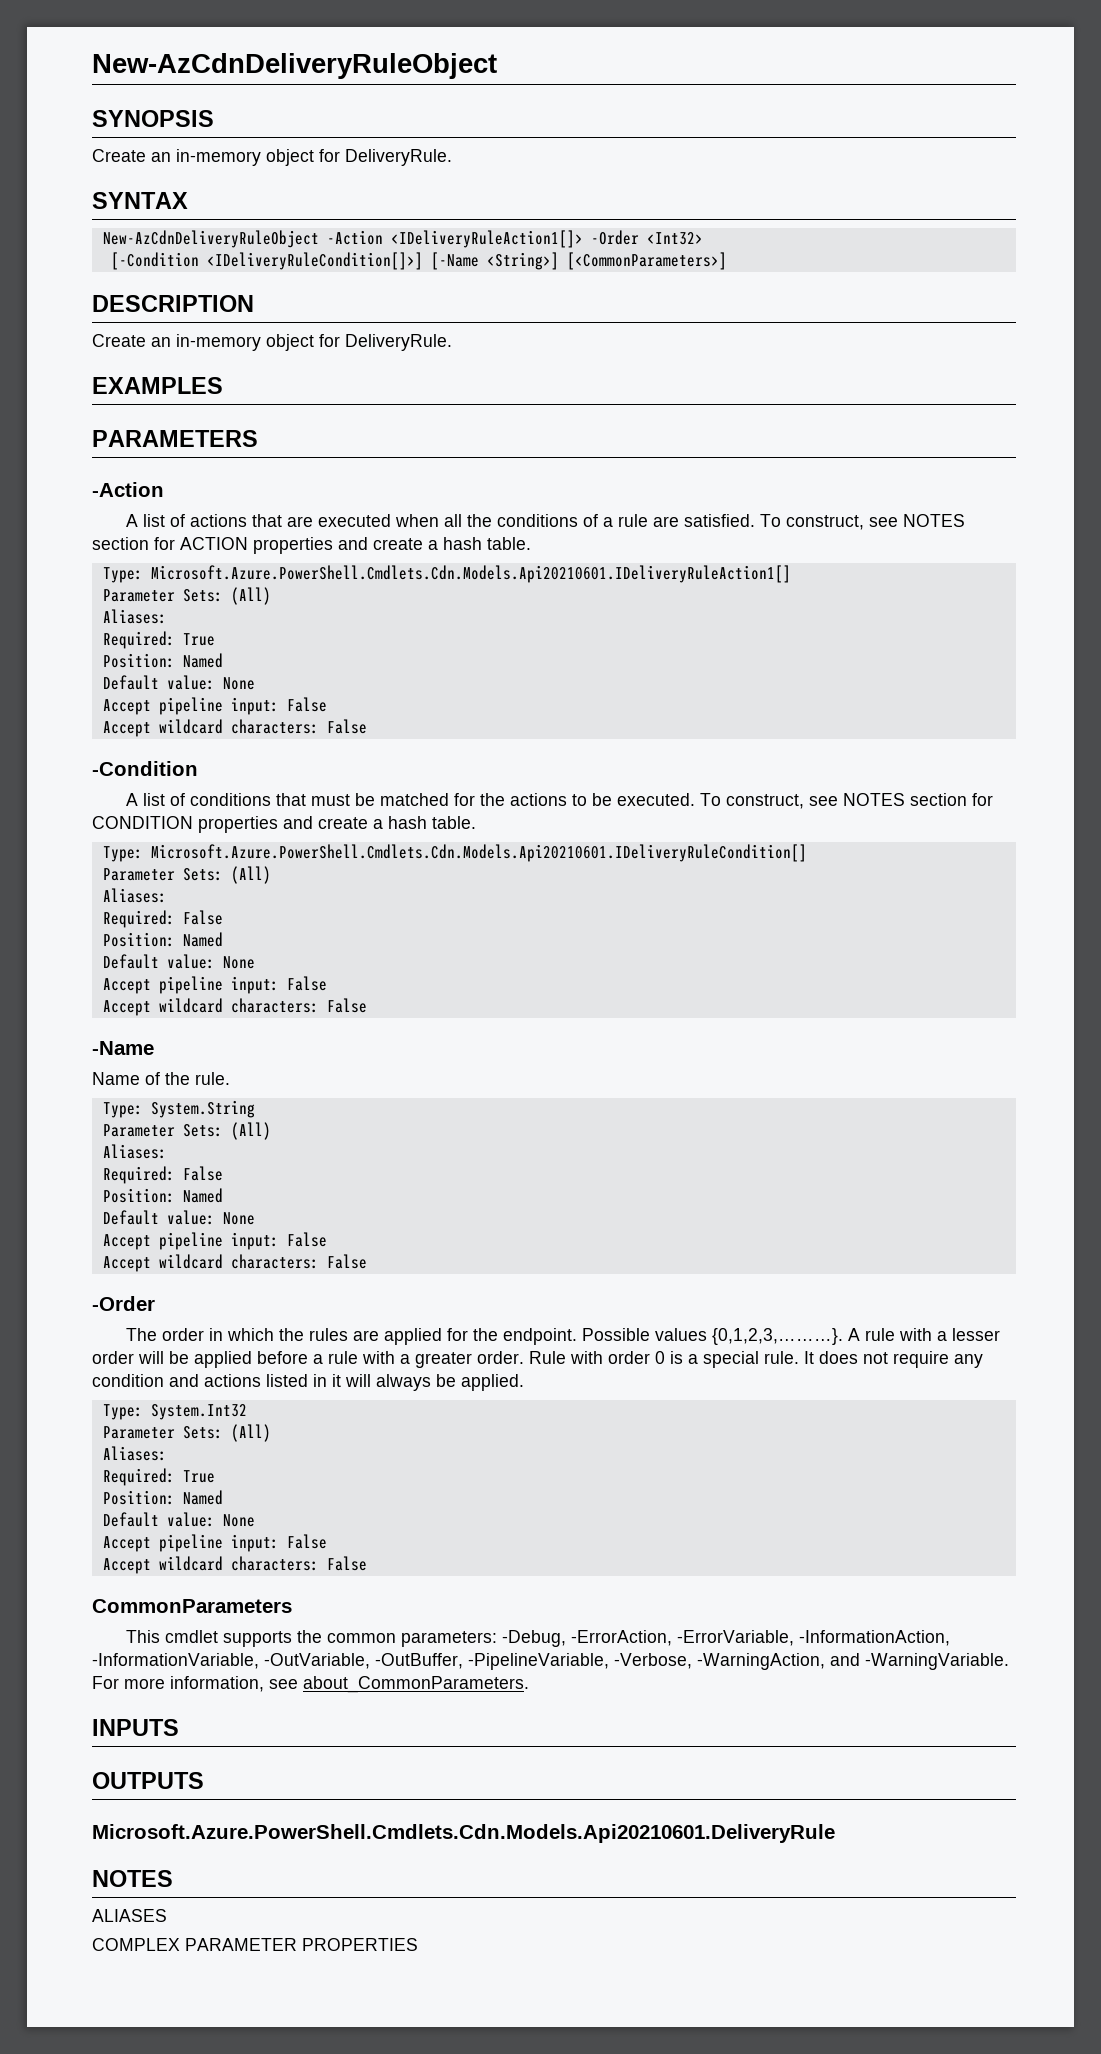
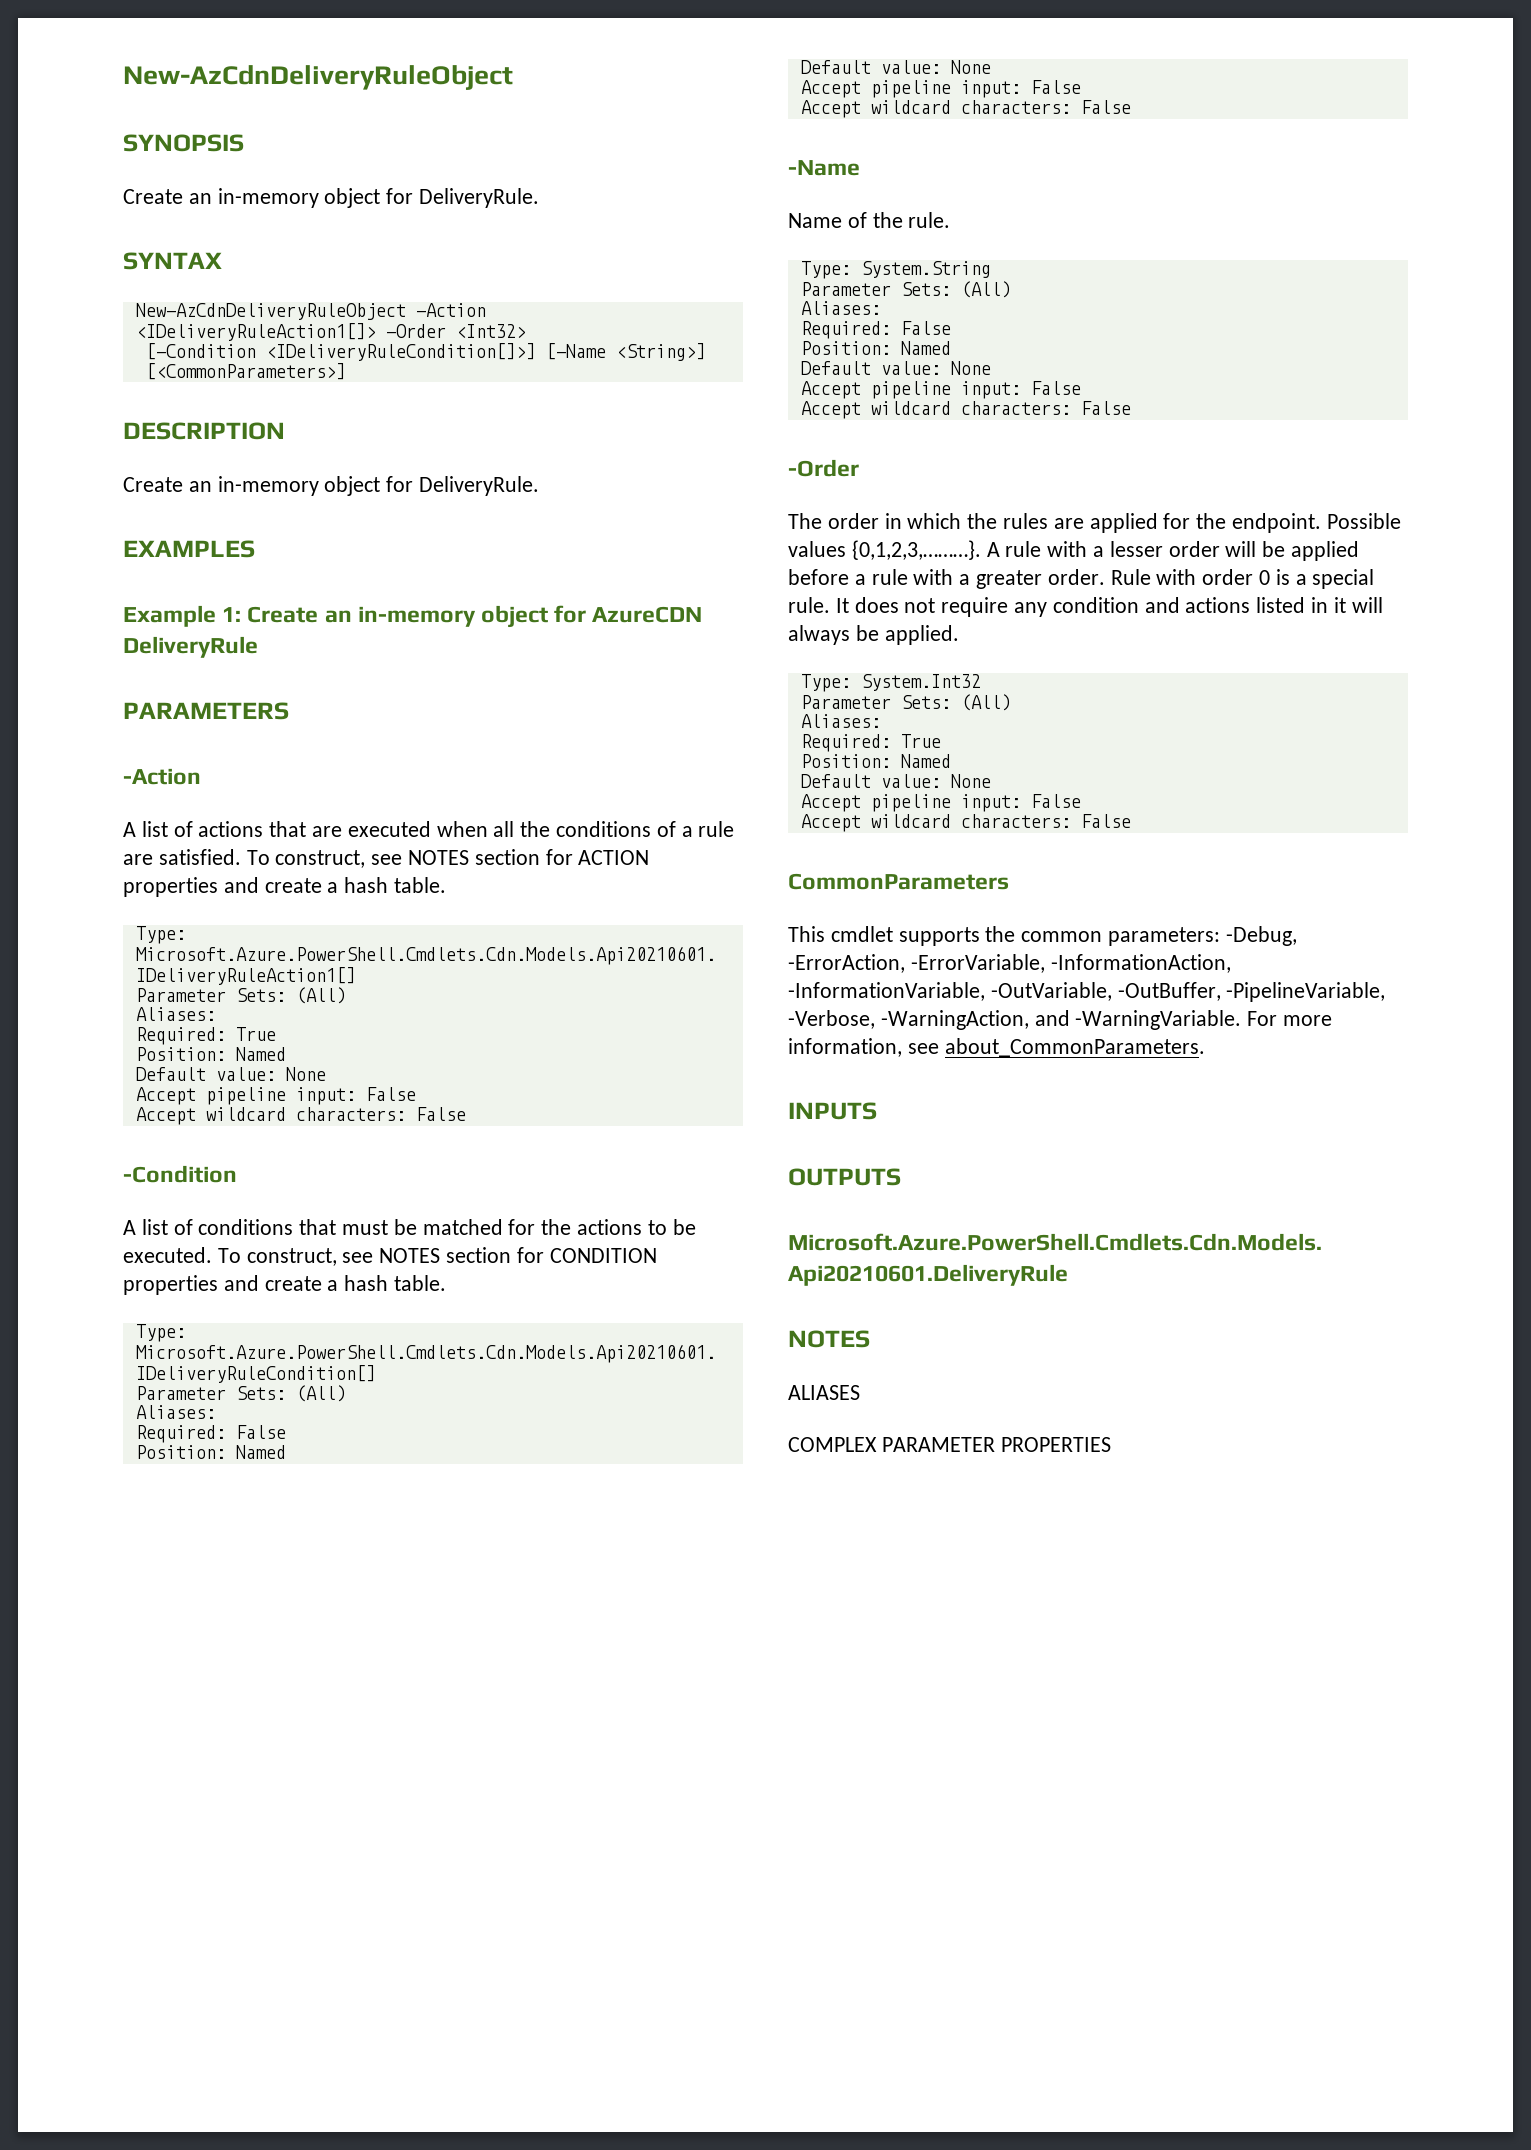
+ Example 1: Create an in-memory object for AzureCDN DeliveryRule

